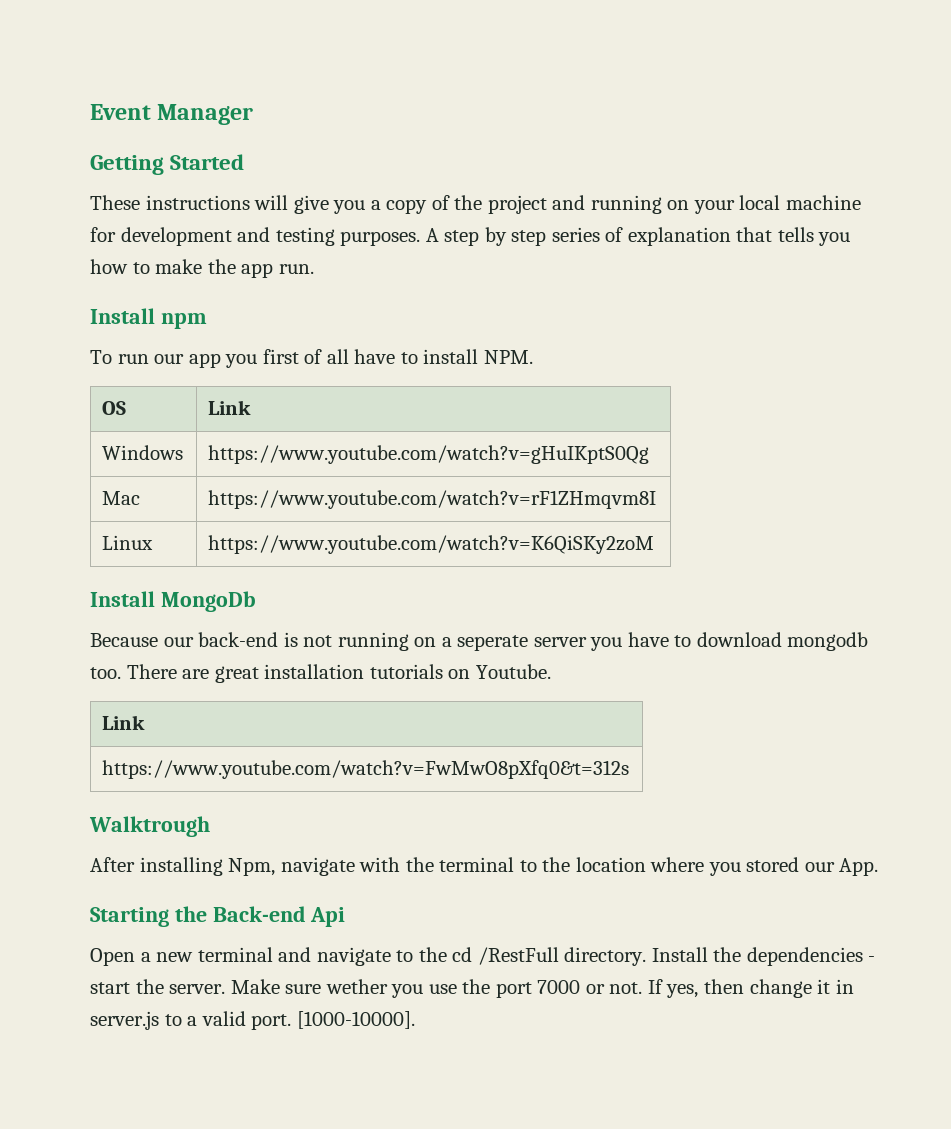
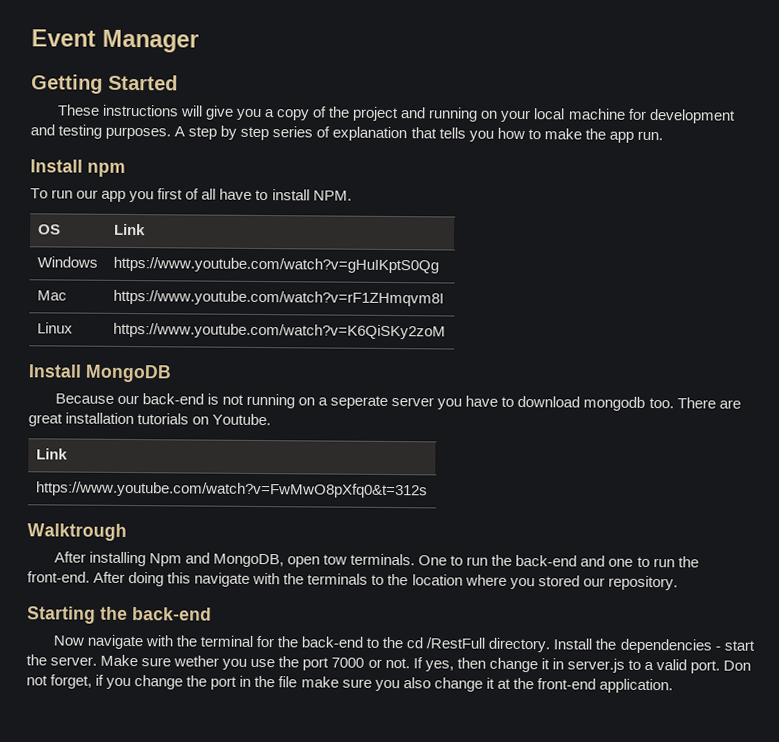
- Install MongoDb
+ Install MongoDB
- After installing Npm, navigate with the terminal to the location where you stored our App.
+ After installing Npm and MongoDB, open tow terminals. One to run the back-end and one to run the front-end. After doing this navigate with the terminals to the location where you stored our repository.
- Starting the Back-end Api
- Open a new terminal and navigate to the cd /RestFull directory.
+ Starting the back-end
+ Now navigate with the terminal for the back-end to the cd /RestFull directory.
- [1000-10000].
+ Don not forget, if you change the port in the file make sure you also change it at the front-end application.

